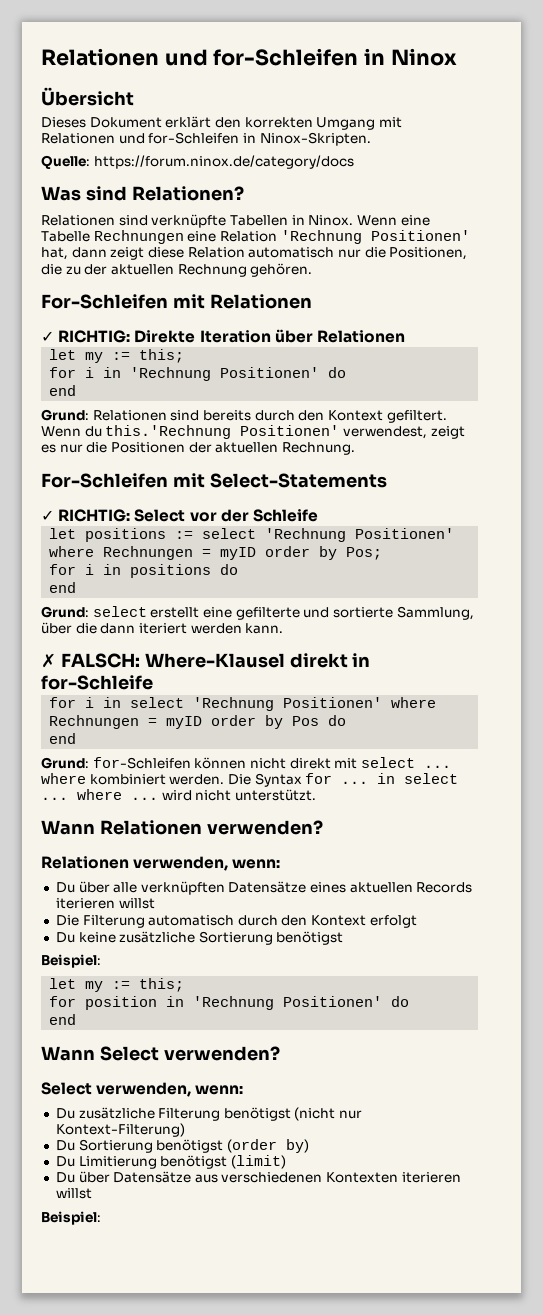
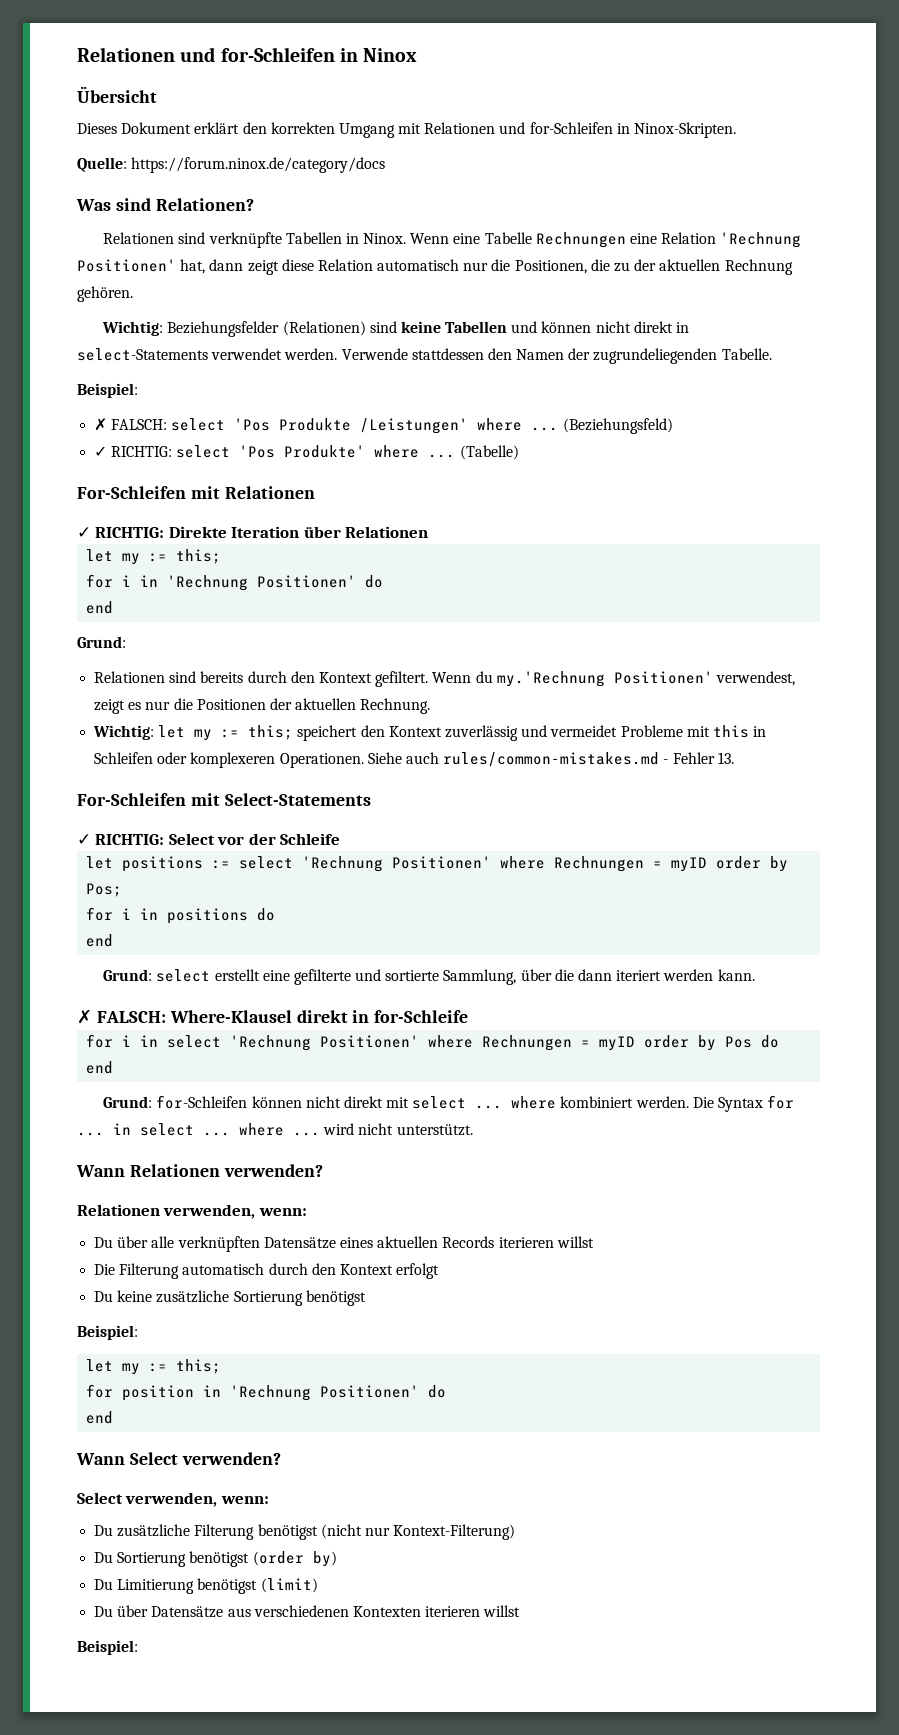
+ Wichtig: Beziehungsfelder (Relationen) sind keine Tabellen und können nicht direkt in select-Statements verwendet werden. Verwende stattdessen den Namen der zugrundeliegenden Tabelle.
+ Beispiel:
+ ✗ FALSCH: select 'Pos Produkte /Leistungen' where ... (Beziehungsfeld)
+ ✓ RICHTIG: select 'Pos Produkte' where ... (Tabelle)
  for i in 'Rechnung Positionen' do
  end
- Grund: Relationen sind bereits durch den Kontext gefiltert.
+ Grund:
+ Relationen sind bereits durch den Kontext gefiltert.
- Wenn du this.'Rechnung Positionen' verwendest, zeigt es nur die Positionen der aktuellen Rechnung.
+ Wenn du my.'Rechnung Positionen' verwendest, zeigt es nur die Positionen der aktuellen Rechnung.
+ Wichtig: let my := this; speichert den Kontext zuverlässig und vermeidet Probleme mit this in Schleifen oder komplexeren Operationen. Siehe auch rules/common-mistakes.md - Fehler 13.

